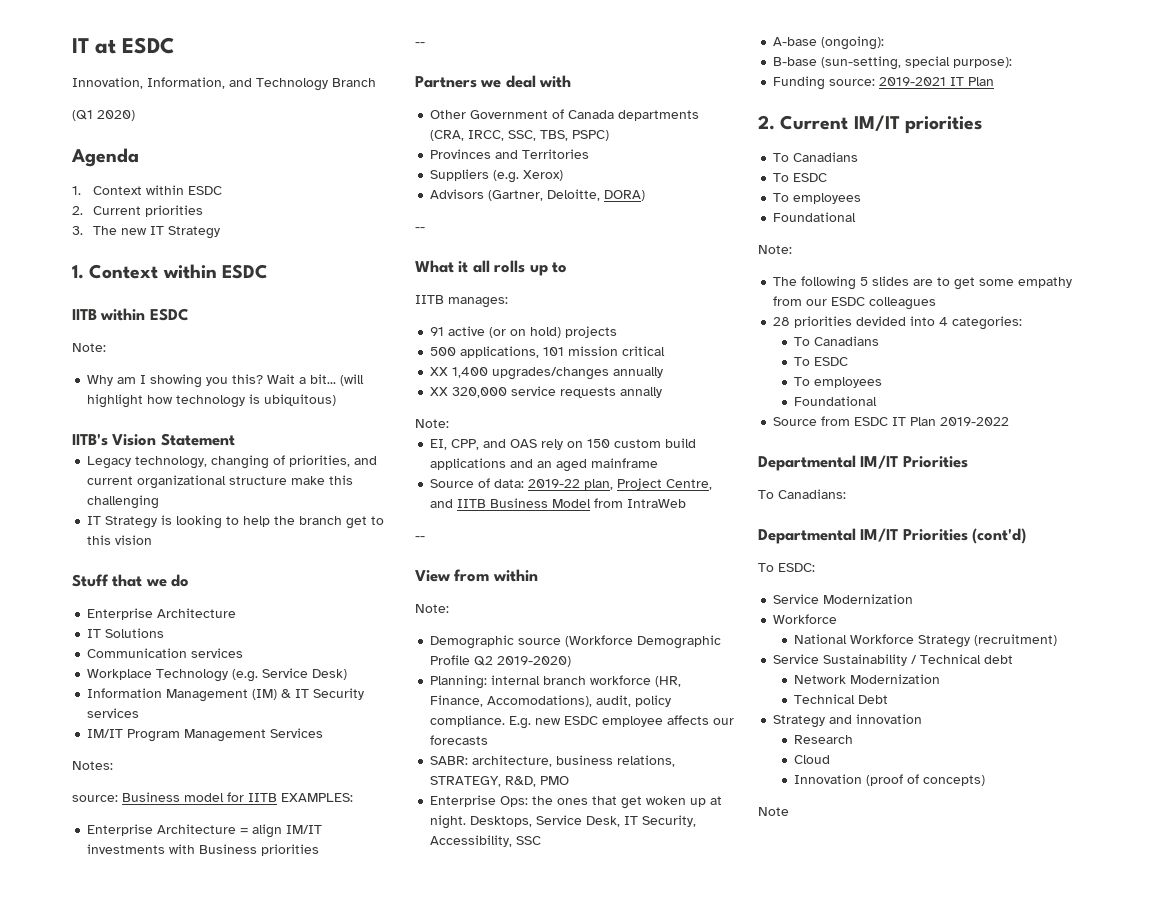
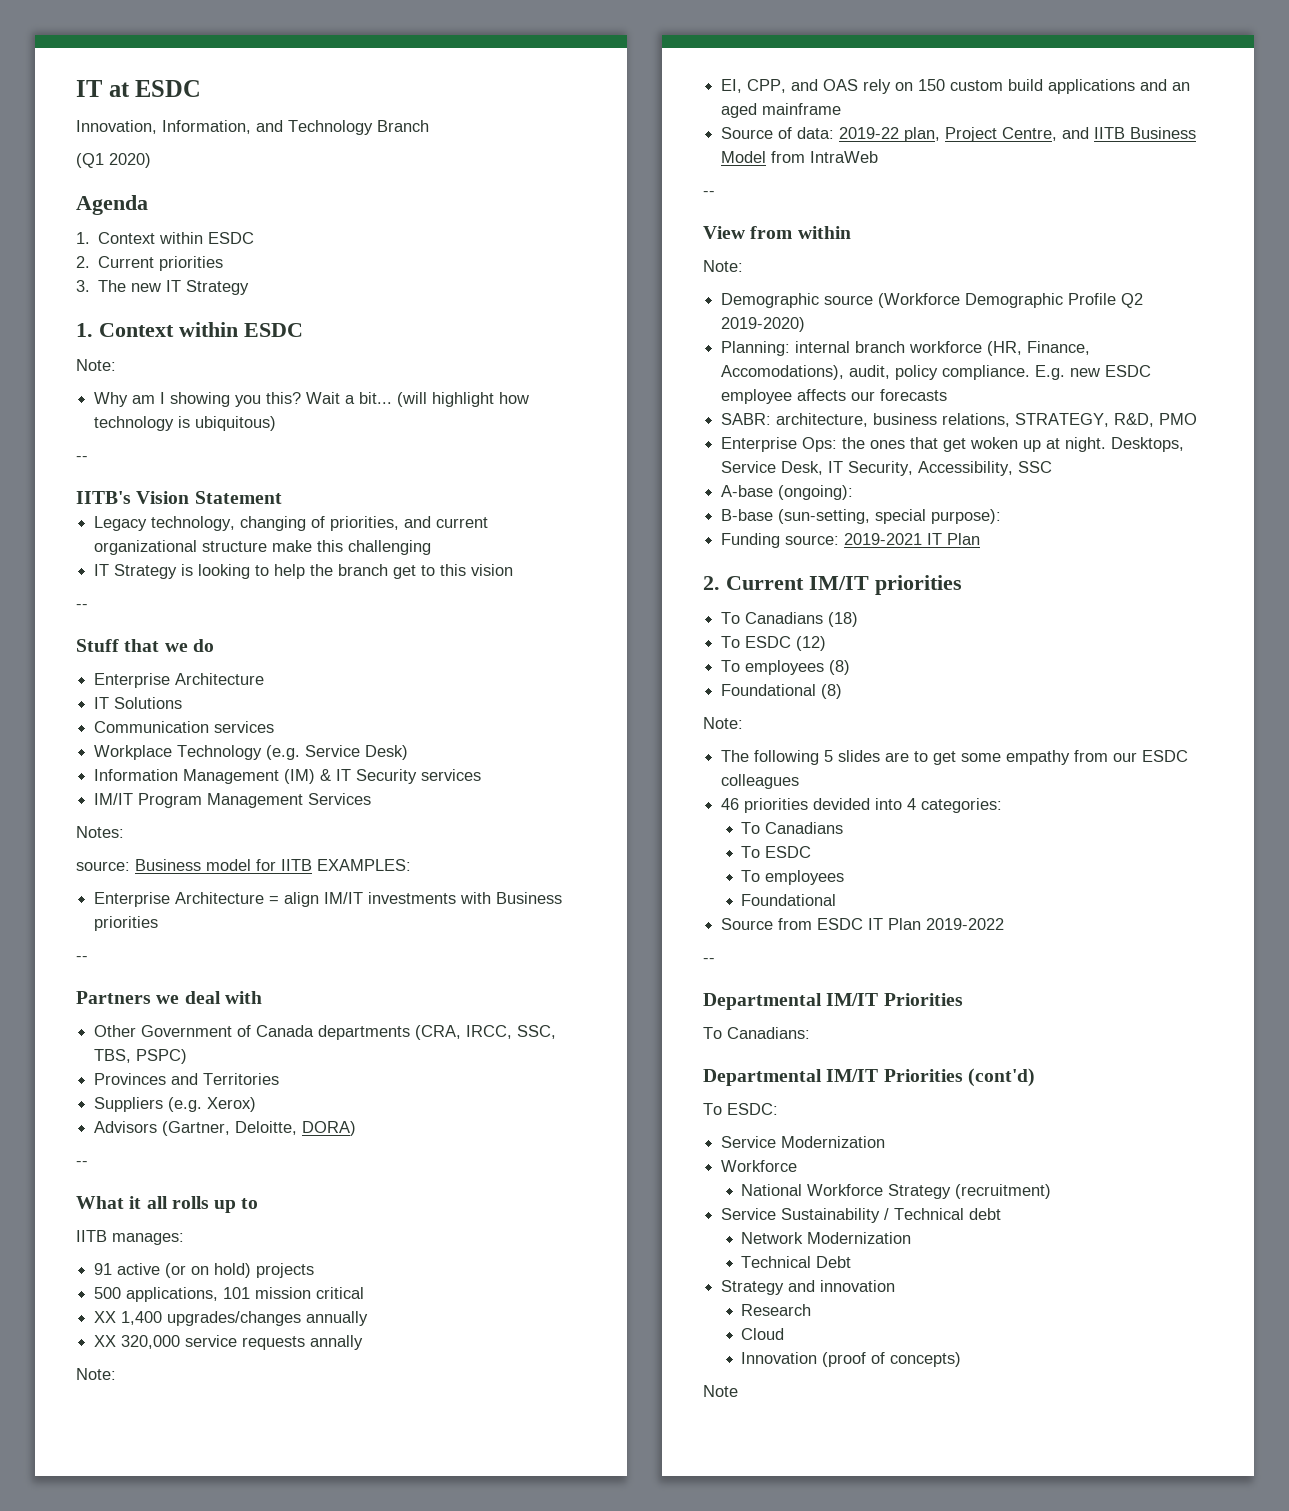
- IITB within ESDC
  (will highlight how technology is ubiquitous)
+ --
  IT Strategy is looking to help the branch get to this vision
+ --
  2. Current IM/IT priorities
- To Canadians
- To ESDC
- To employees
- Foundational
+ To Canadians (18)
+ To ESDC (12)
+ To employees (8)
+ Foundational (8)
- 28 priorities devided into 4 categories:
+ 46 priorities devided into 4 categories:
  Source from ESDC IT Plan 2019-2022
+ --

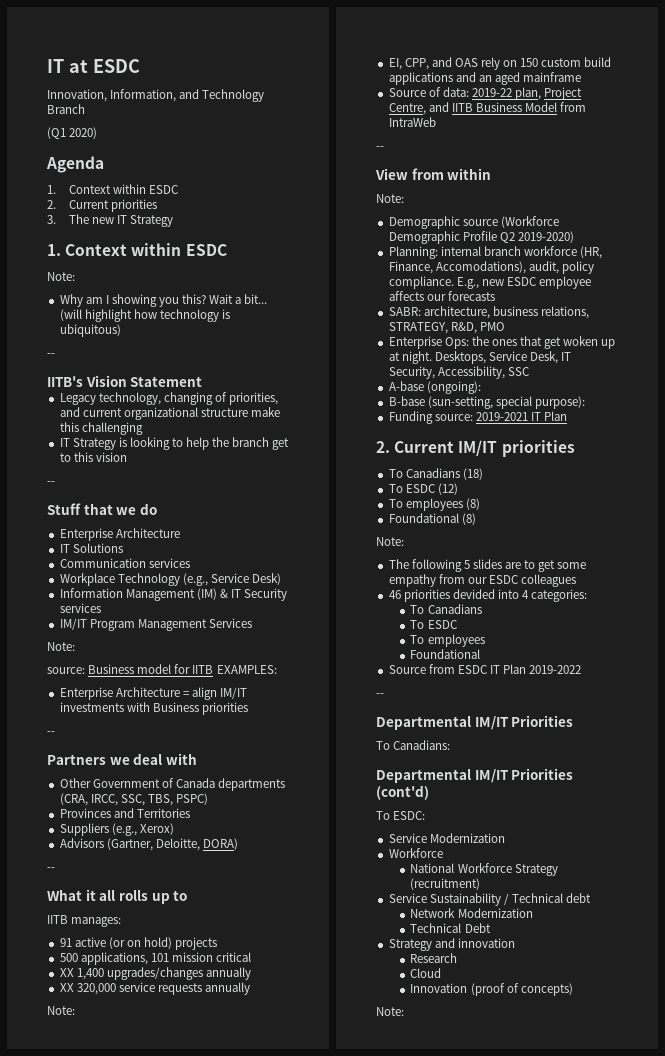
- Workplace Technology (e.g. Service Desk)
+ Workplace Technology (e.g., Service Desk)
  IM/IT Program Management Services
- Notes:
+ Note:
- Suppliers (e.g. Xerox)
+ Suppliers (e.g., Xerox)
- XX 320,000 service requests annally
+ XX 320,000 service requests annually
- E.g. new ESDC employee affects our forecasts
+ E.g., new ESDC employee affects our forecasts
  Innovation (proof of concepts)
- Note
+ Note:

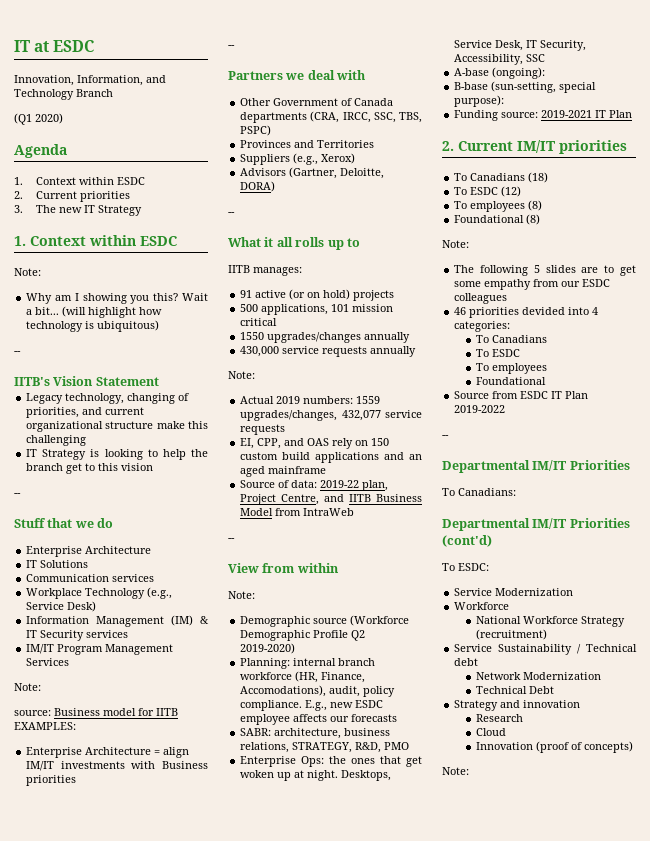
- XX 1,400 upgrades/changes annually
+ 1550 upgrades/changes annually
- XX 320,000 service requests annually
+ 430,000 service requests annually
+ Actual 2019 numbers: 1559 upgrades/changes, 432,077 service requests

